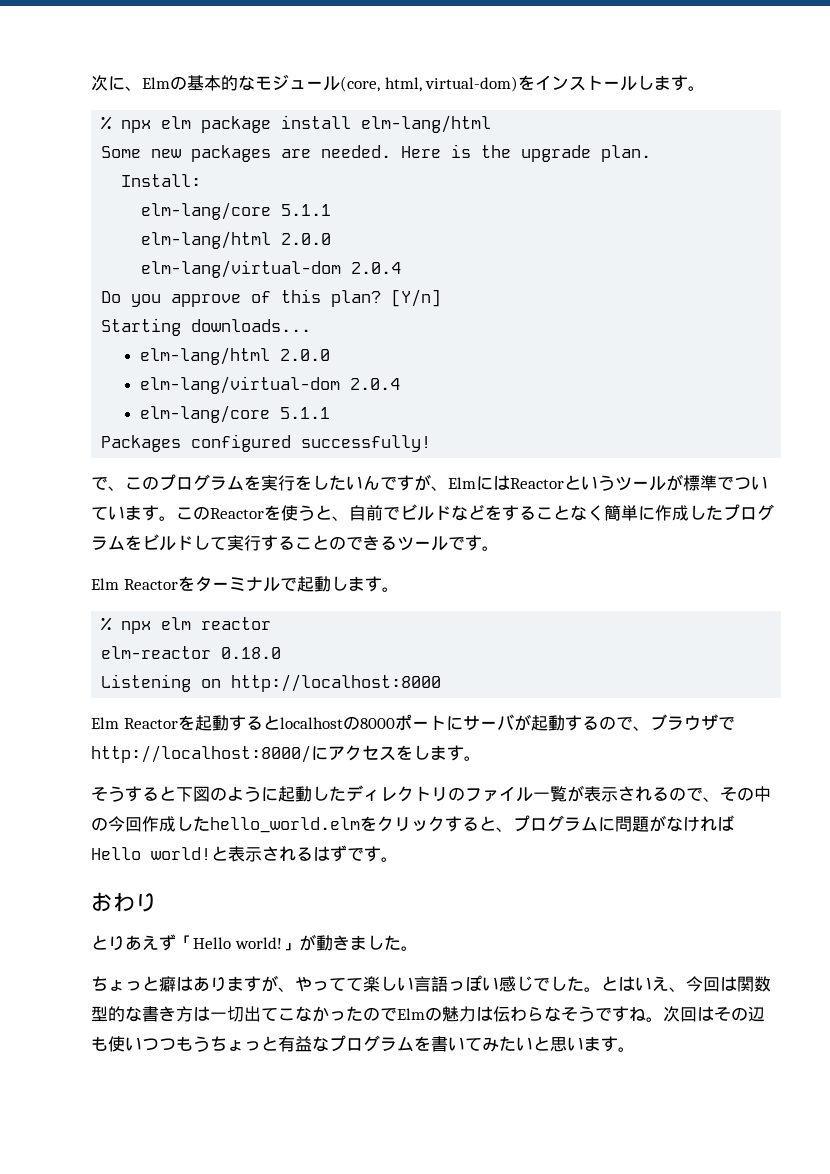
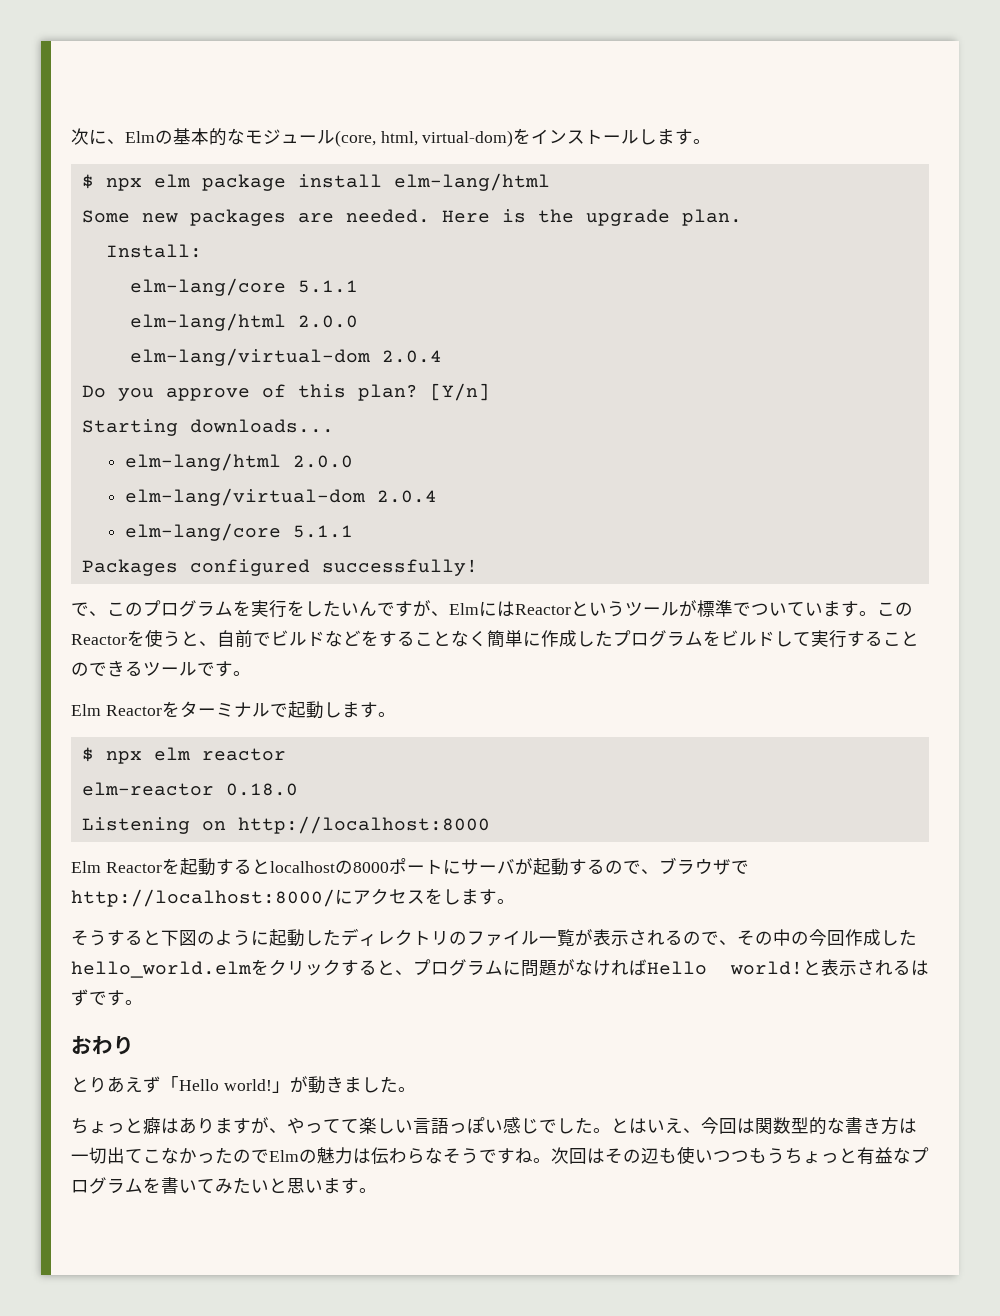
- % npx elm package install elm-lang/html
+ $ npx elm package install elm-lang/html
- % npx elm reactor
+ $ npx elm reactor

